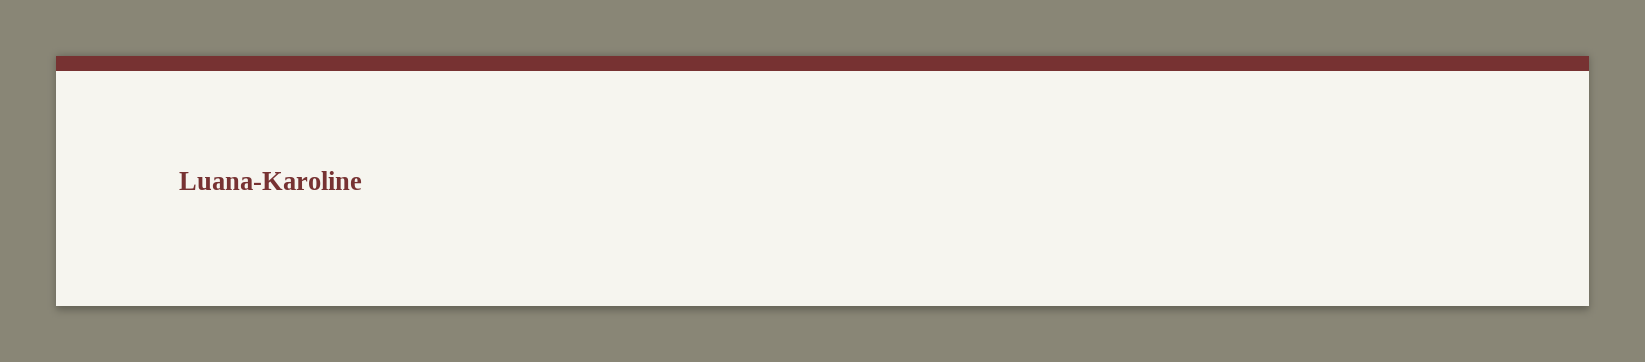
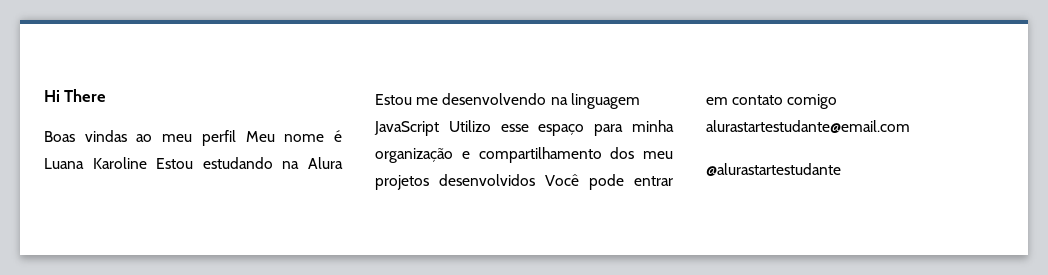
- Luana-Karoline
+ Hi There
+ Boas vindas ao meu perfil Meu nome é Luana Karoline Estou estudando na Alura Estou me desenvolvendo na linguagem JavaScript Utilizo esse espaço para minha organização e compartilhamento dos meu projetos desenvolvidos Você pode entrar em contato comigo alurastartestudante@email.com
+ @alurastartestudante

